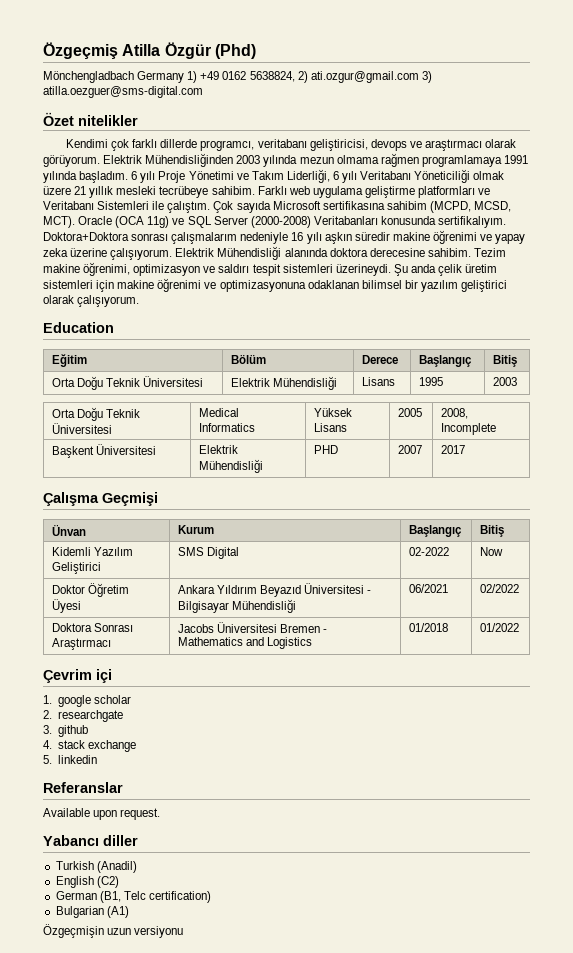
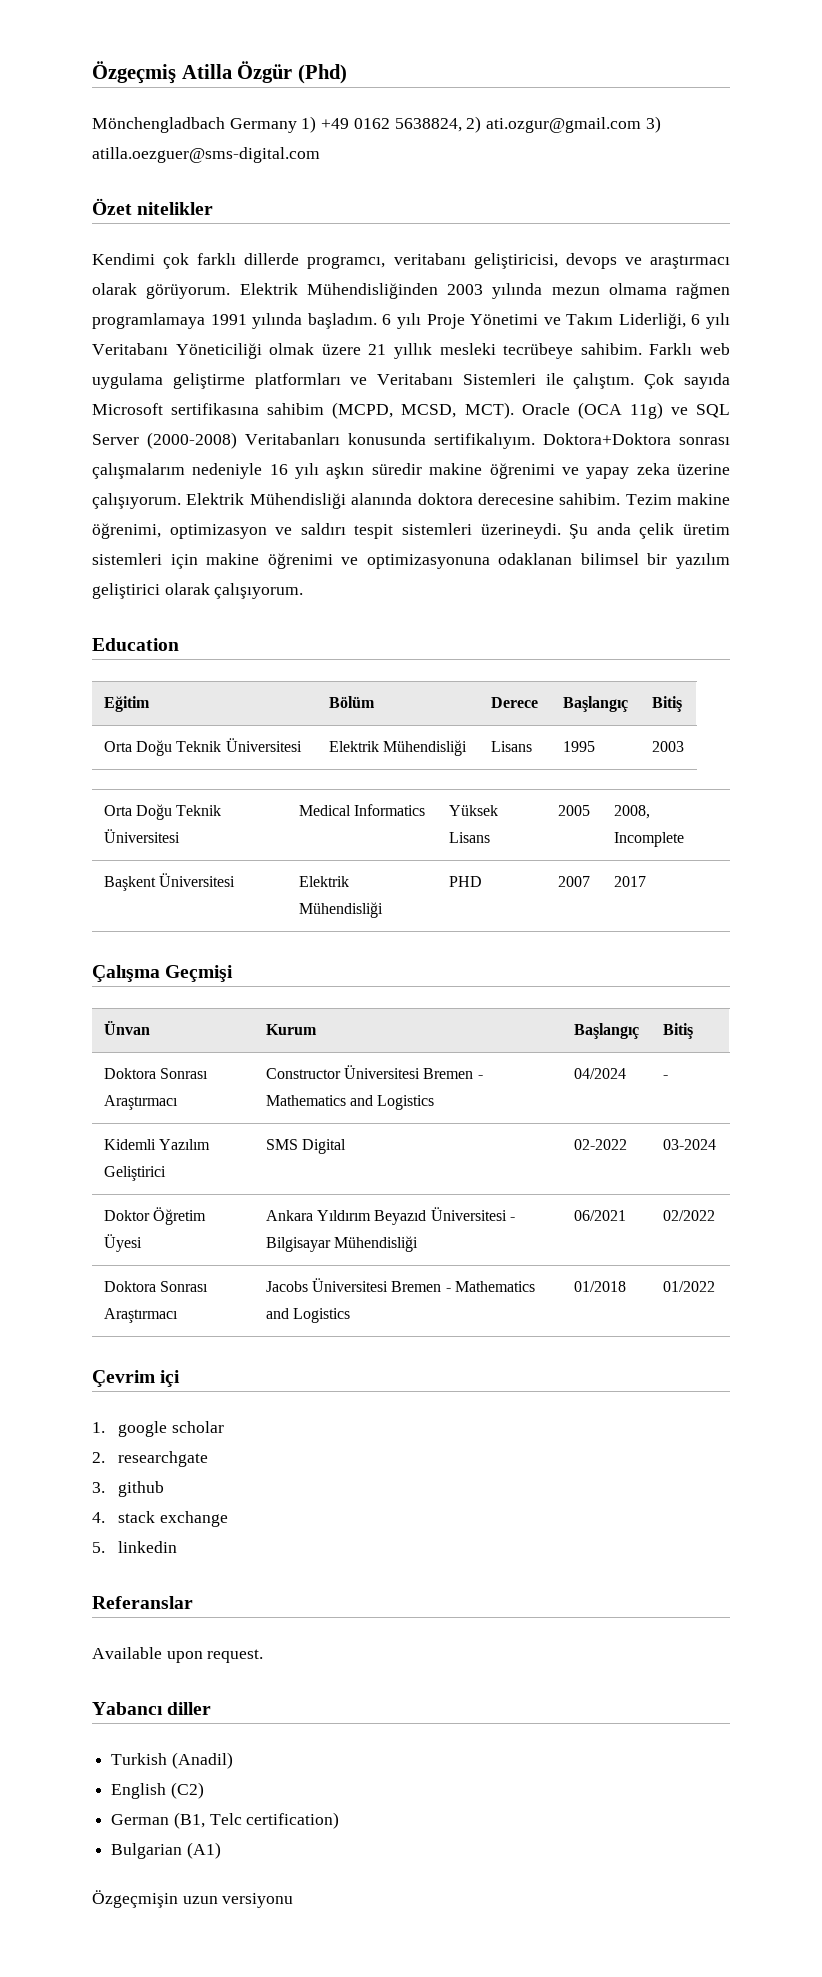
+ Doktora Sonrası Araştırmacı | Constructor Üniversitesi Bremen - Mathematics and Logistics | 04/2024 | -
- Kidemli Yazılım Geliştirici | SMS Digital | 02-2022 | Now
+ Kidemli Yazılım Geliştirici | SMS Digital | 02-2022 | 03-2024

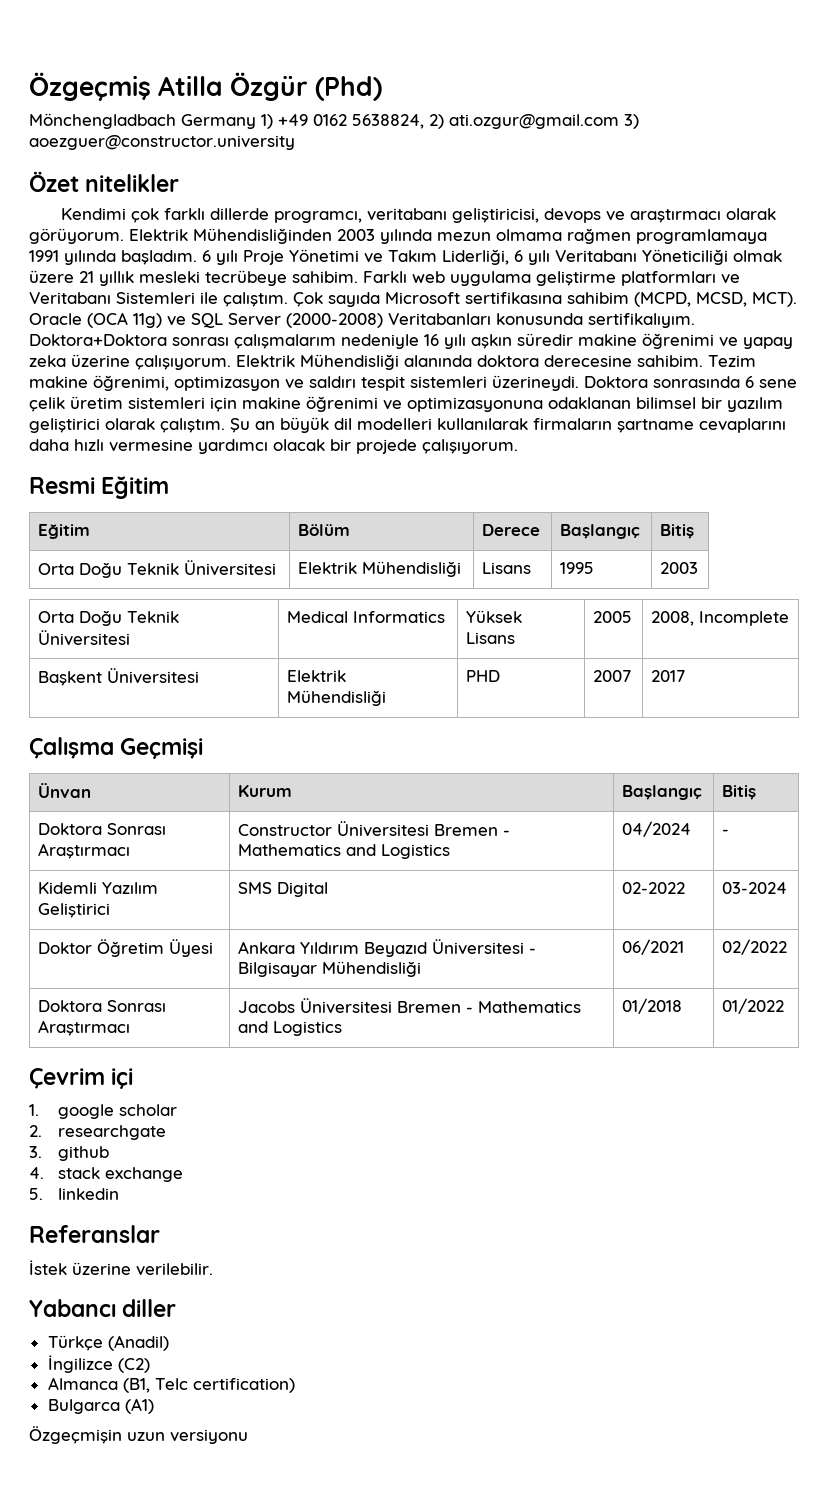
- Mönchengladbach Germany 1) +49 0162 5638824, 2) ati.ozgur@gmail.com 3) atilla.oezguer@sms-digital.com
+ Mönchengladbach Germany 1) +49 0162 5638824, 2) ati.ozgur@gmail.com 3) aoezguer@constructor.university
- Şu anda çelik üretim sistemleri için makine öğrenimi ve optimizasyonuna odaklanan bilimsel bir yazılım geliştirici olarak çalışıyorum.
+ Doktora sonrasında 6 sene çelik üretim sistemleri için makine öğrenimi ve optimizasyonuna odaklanan bilimsel bir yazılım geliştirici olarak çalıştım. Şu an büyük dil modelleri kullanılarak firmaların şartname cevaplarını daha hızlı vermesine yardımcı olacak bir projede çalışıyorum.
- Education
+ Resmi Eğitim
- Available upon request.
+ İstek üzerine verilebilir.
- Turkish (Anadil)
+ Türkçe (Anadil)
- English (C2)
+ İngilizce (C2)
- German (B1, Telc certification)
+ Almanca (B1, Telc certification)
- Bulgarian (A1)
+ Bulgarca (A1)

